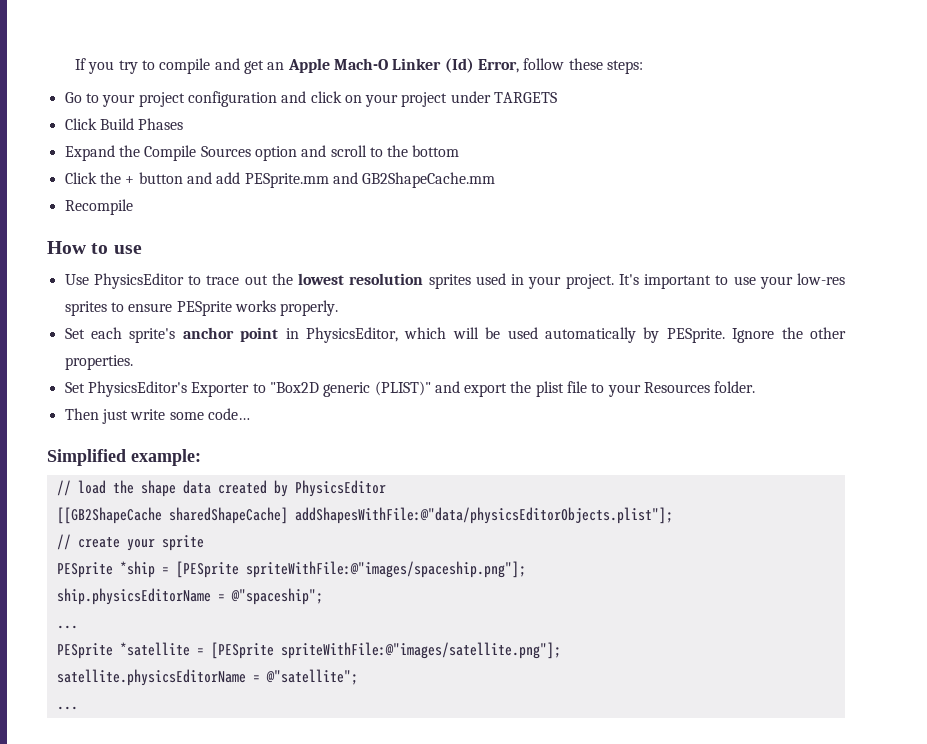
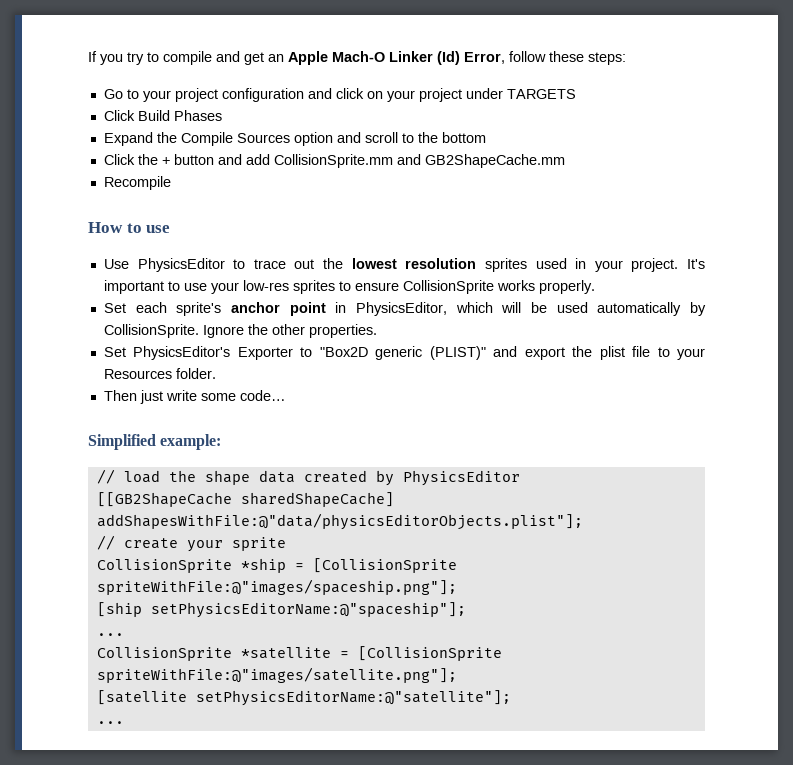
- Click the + button and add PESprite.mm and GB2ShapeCache.mm
+ Click the + button and add CollisionSprite.mm and GB2ShapeCache.mm
- It's important to use your low-res sprites to ensure PESprite works properly.
+ It's important to use your low-res sprites to ensure CollisionSprite works properly.
- Set each sprite's anchor point in PhysicsEditor, which will be used automatically by PESprite.
+ Set each sprite's anchor point in PhysicsEditor, which will be used automatically by CollisionSprite.
- PESprite *ship = [PESprite spriteWithFile:@"images/spaceship.png"];
+ CollisionSprite *ship = [CollisionSprite spriteWithFile:@"images/spaceship.png"];
- ship.physicsEditorName = @"spaceship";
+ [ship setPhysicsEditorName:@"spaceship"];
- PESprite *satellite = [PESprite spriteWithFile:@"images/satellite.png"];
+ CollisionSprite *satellite = [CollisionSprite spriteWithFile:@"images/satellite.png"];
- satellite.physicsEditorName = @"satellite";
+ [satellite setPhysicsEditorName:@"satellite"];

